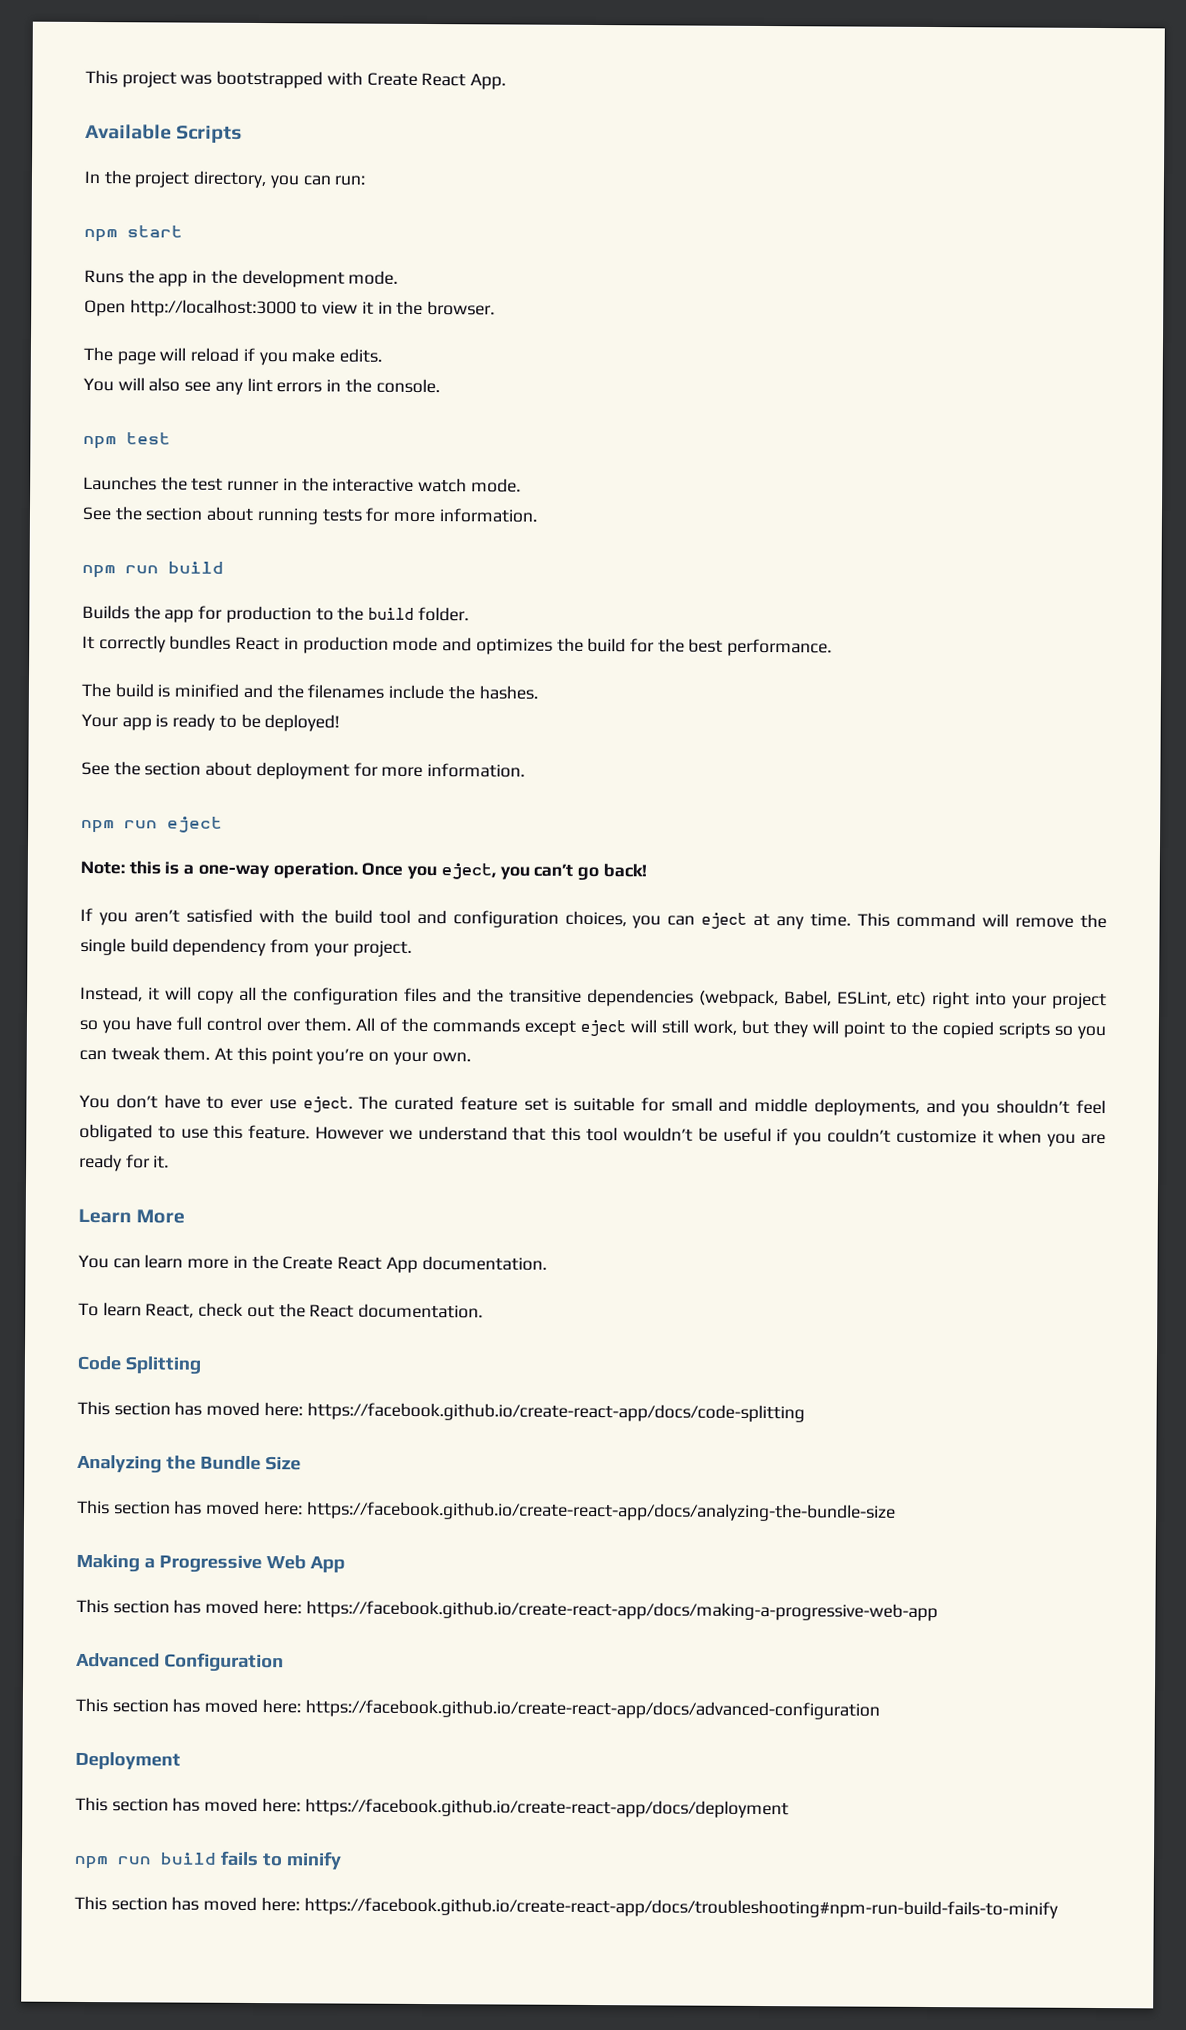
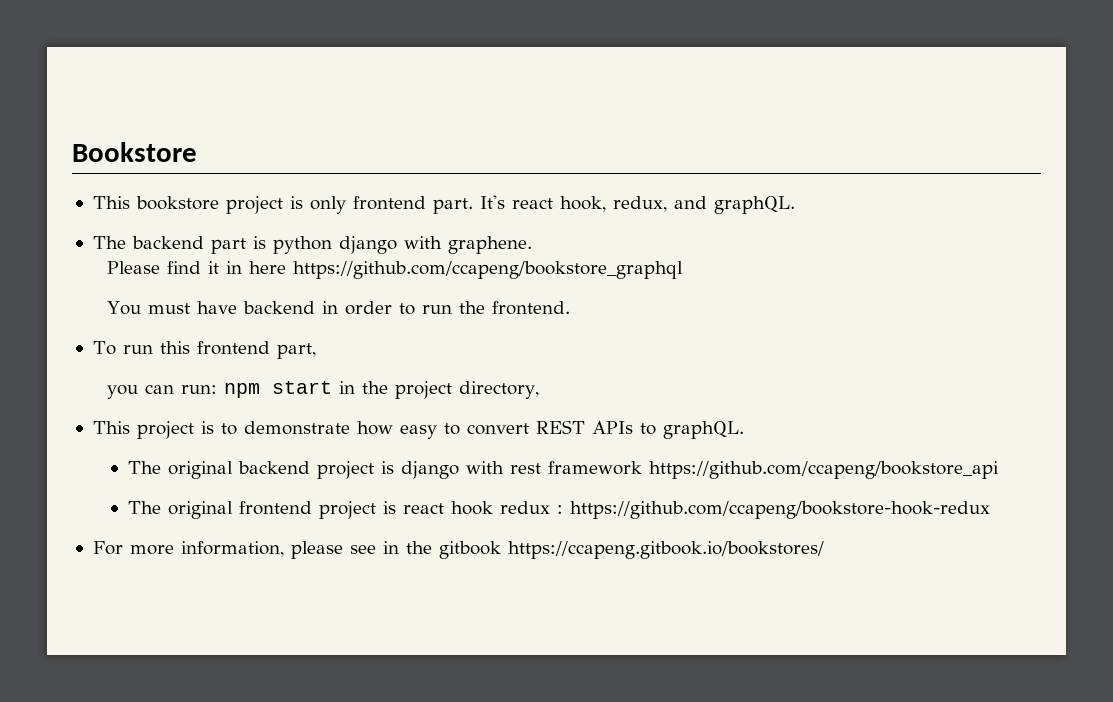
- This project was bootstrapped with Create React App.
- Available Scripts
- In the project directory, you can run:
- npm start
- Runs the app in the development mode.
- Open http://localhost:3000 to view it in the browser.
- The page will reload if you make edits.
- You will also see any lint errors in the console.
- npm test
- Launches the test runner in the interactive watch mode.
- See the section about running tests for more information.
- npm run build
- Builds the app for production to the build folder.
- It correctly bundles React in production mode and optimizes the build for the best performance.
- The build is minified and the filenames include the hashes.
- Your app is ready to be deployed!
- See the section about deployment for more information.
- npm run eject
- Note: this is a one-way operation. Once you eject, you can’t go back!
- If you aren’t satisfied with the build tool and configuration choices, you can eject at any time. This command will remove the single build dependency from your project.
- Instead, it will copy all the configuration files and the transitive dependencies (webpack, Babel, ESLint, etc) right into your project so you have full control over them. All of the commands except eject will still work, but they will point to the copied scripts so you can tweak them. At this point you’re on your own.
- You don’t have to ever use eject. The curated feature set is suitable for small and middle deployments, and you shouldn’t feel obligated to use this feature. However we understand that this tool wouldn’t be useful if you couldn’t customize it when you are ready for it.
- Learn More
- You can learn more in the Create React App documentation.
- To learn React, check out the React documentation.
- Code Splitting
- This section has moved here: https://facebook.github.io/create-react-app/docs/code-splitting
- Analyzing the Bundle Size
- This section has moved here: https://facebook.github.io/create-react-app/docs/analyzing-the-bundle-size
- Making a Progressive Web App
- This section has moved here: https://facebook.github.io/create-react-app/docs/making-a-progressive-web-app
- Advanced Configuration
- This section has moved here: https://facebook.github.io/create-react-app/docs/advanced-configuration
- Deployment
- This section has moved here: https://facebook.github.io/create-react-app/docs/deployment
- npm run build fails to minify
- This section has moved here: https://facebook.github.io/create-react-app/docs/troubleshooting#npm-run-build-fails-to-minify
+ Bookstore
+ This bookstore project is only frontend part. It's react hook, redux, and graphQL.
+ The backend part is python django with graphene.
+ Please find it in here https://github.com/ccapeng/bookstore_graphql
+ You must have backend in order to run the frontend.
+ To run this frontend part,
+ you can run: npm start in the project directory,
+ This project is to demonstrate how easy to convert REST APIs to graphQL.
+ The original backend project is django with rest framework https://github.com/ccapeng/bookstore_api
+ The original frontend project is react hook redux : https://github.com/ccapeng/bookstore-hook-redux
+ For more information, please see in the gitbook https://ccapeng.gitbook.io/bookstores/

